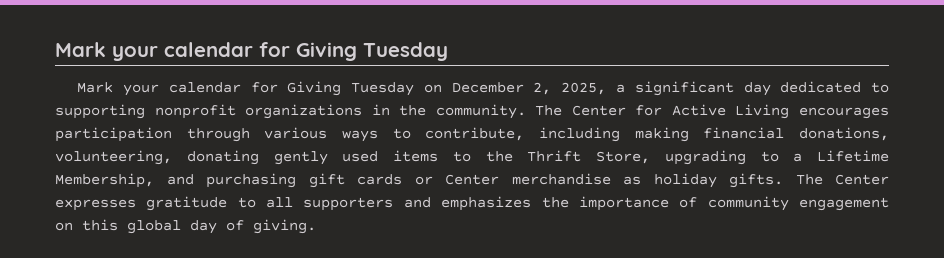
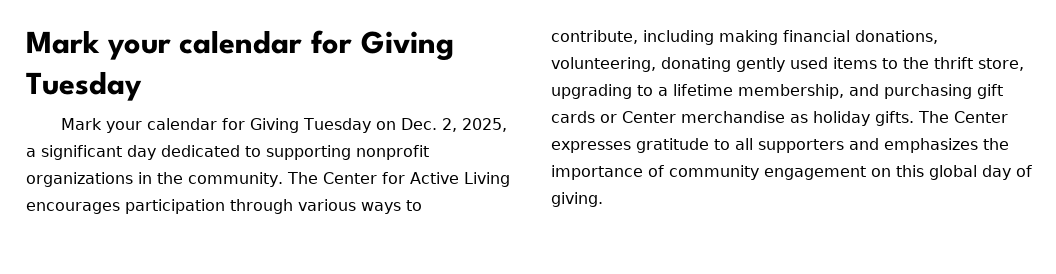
- Mark your calendar for Giving Tuesday on December 2, 2025, a significant day dedicated to supporting nonprofit organizations in the community.
+ Mark your calendar for Giving Tuesday on Dec. 2, 2025, a significant day dedicated to supporting nonprofit organizations in the community.
- The Center for Active Living encourages participation through various ways to contribute, including making financial donations, volunteering, donating gently used items to the Thrift Store, upgrading to a Lifetime Membership, and purchasing gift cards or Center merchandise as holiday gifts.
+ The Center for Active Living encourages participation through various ways to contribute, including making financial donations, volunteering, donating gently used items to the thrift store, upgrading to a lifetime membership, and purchasing gift cards or Center merchandise as holiday gifts.

